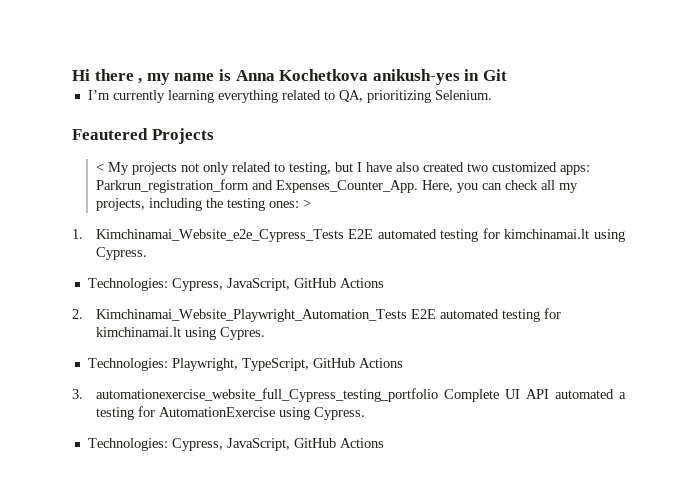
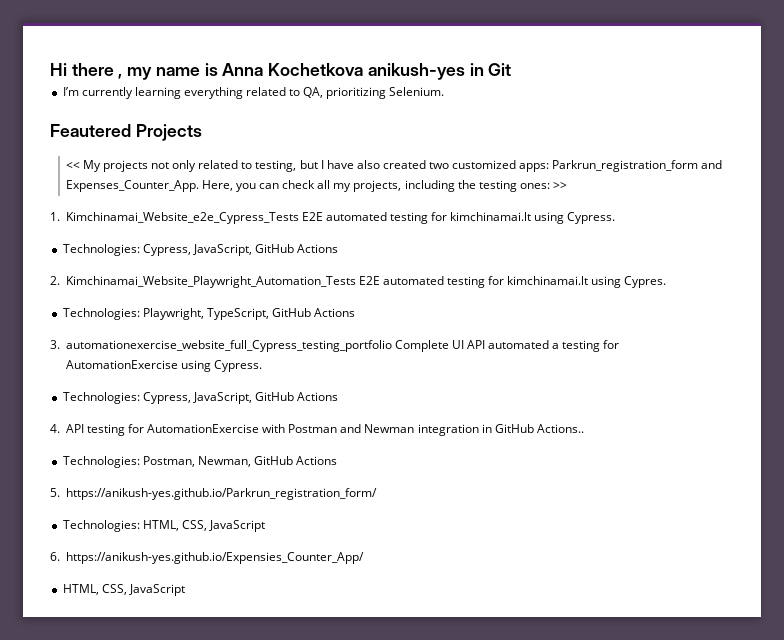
- < My projects not only related to testing, but I have also created two customized apps: Parkrun_registration_form and Expenses_Counter_App.
+ << My projects not only related to testing, but I have also created two customized apps: Parkrun_registration_form and Expenses_Counter_App.
- Here, you can check all my projects, including the testing ones: >
+ Here, you can check all my projects, including the testing ones: >>
+ 4. API testing for AutomationExercise with Postman and Newman integration in GitHub Actions..
+ Technologies: Postman, Newman, GitHub Actions
+ 5. https://anikush-yes.github.io/Parkrun_registration_form/
+ Technologies: HTML, CSS, JavaScript
+ 6. https://anikush-yes.github.io/Expensies_Counter_App/
+ HTML, CSS, JavaScript

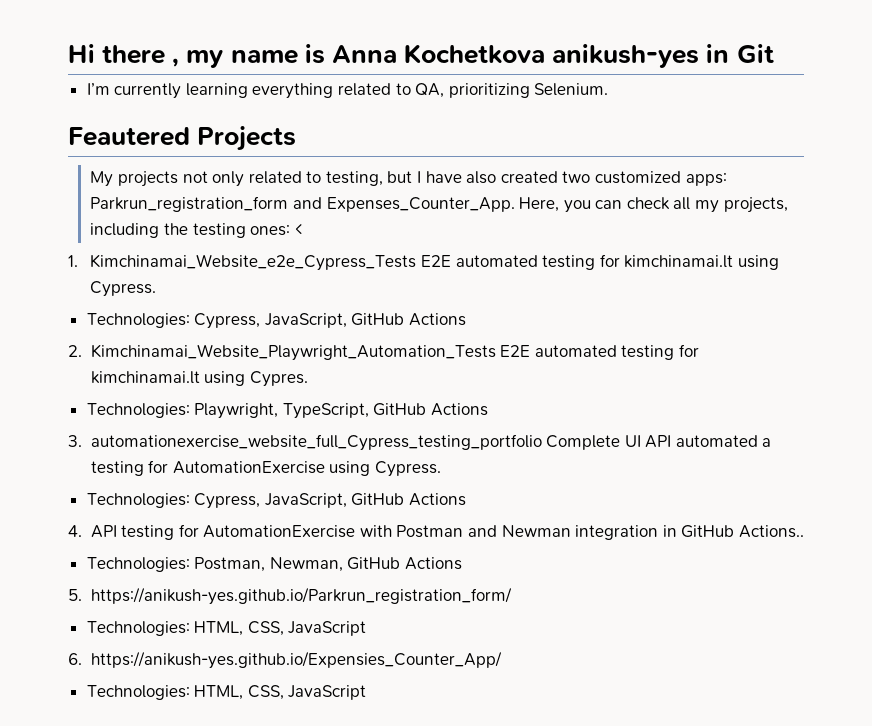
- << My projects not only related to testing, but I have also created two customized apps: Parkrun_registration_form and Expenses_Counter_App.
+ My projects not only related to testing, but I have also created two customized apps: Parkrun_registration_form and Expenses_Counter_App.
- Here, you can check all my projects, including the testing ones: >>
+ Here, you can check all my projects, including the testing ones: <
  6. https://anikush-yes.github.io/Expensies_Counter_App/
- HTML, CSS, JavaScript
+ Technologies: HTML, CSS, JavaScript

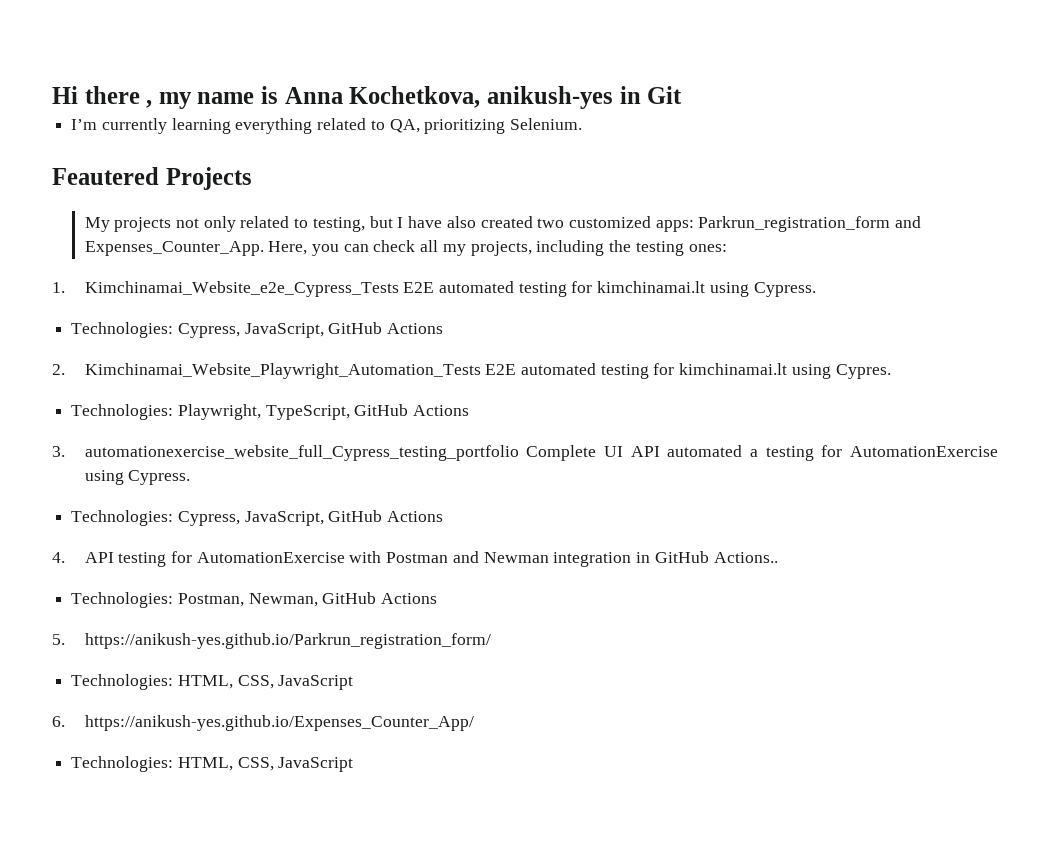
- Hi there , my name is Anna Kochetkova anikush-yes in Git
+ Hi there , my name is Anna Kochetkova, anikush-yes in Git
- Here, you can check all my projects, including the testing ones: <
+ Here, you can check all my projects, including the testing ones:
- 6. https://anikush-yes.github.io/Expensies_Counter_App/
+ 6. https://anikush-yes.github.io/Expenses_Counter_App/

